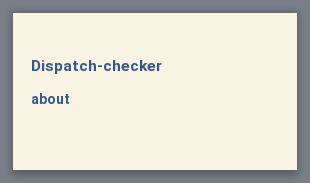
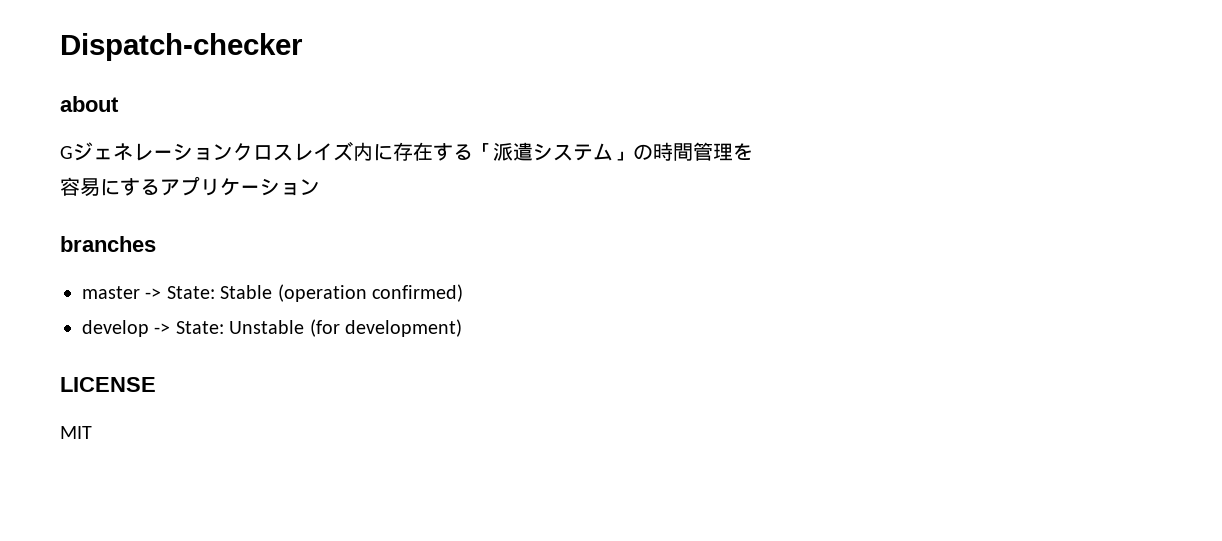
+ Gジェネレーションクロスレイズ内に存在する「派遣システム」の時間管理を
+ 容易にするアプリケーション
+ branches
+ master -> State: Stable (operation confirmed)
+ develop -> State: Unstable (for development)
+ LICENSE
+ MIT

